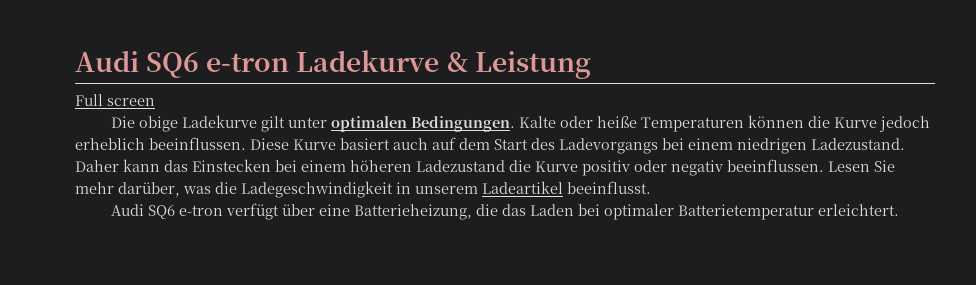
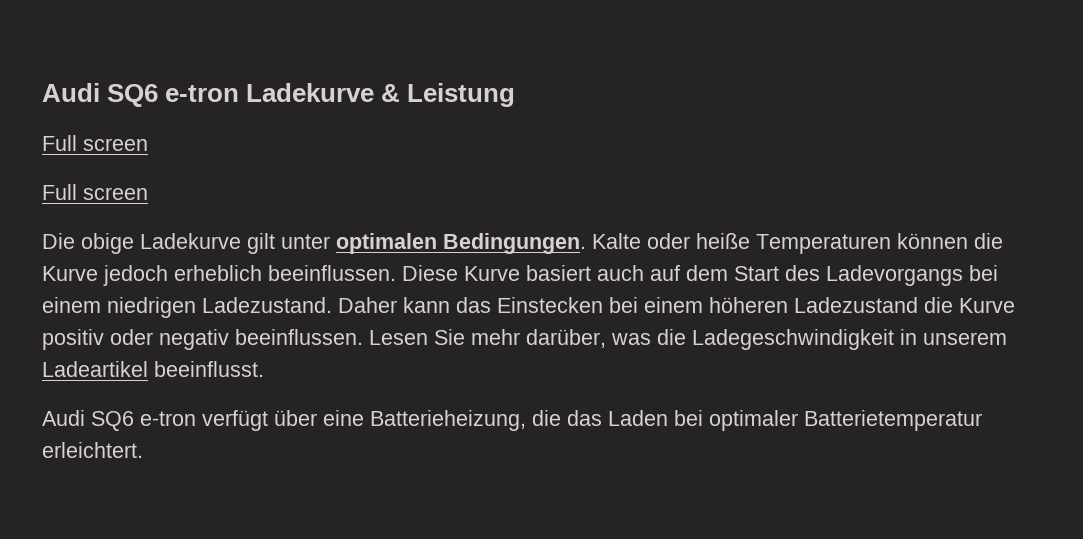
  Audi SQ6 e-tron Ladekurve & Leistung
+ Full screen

